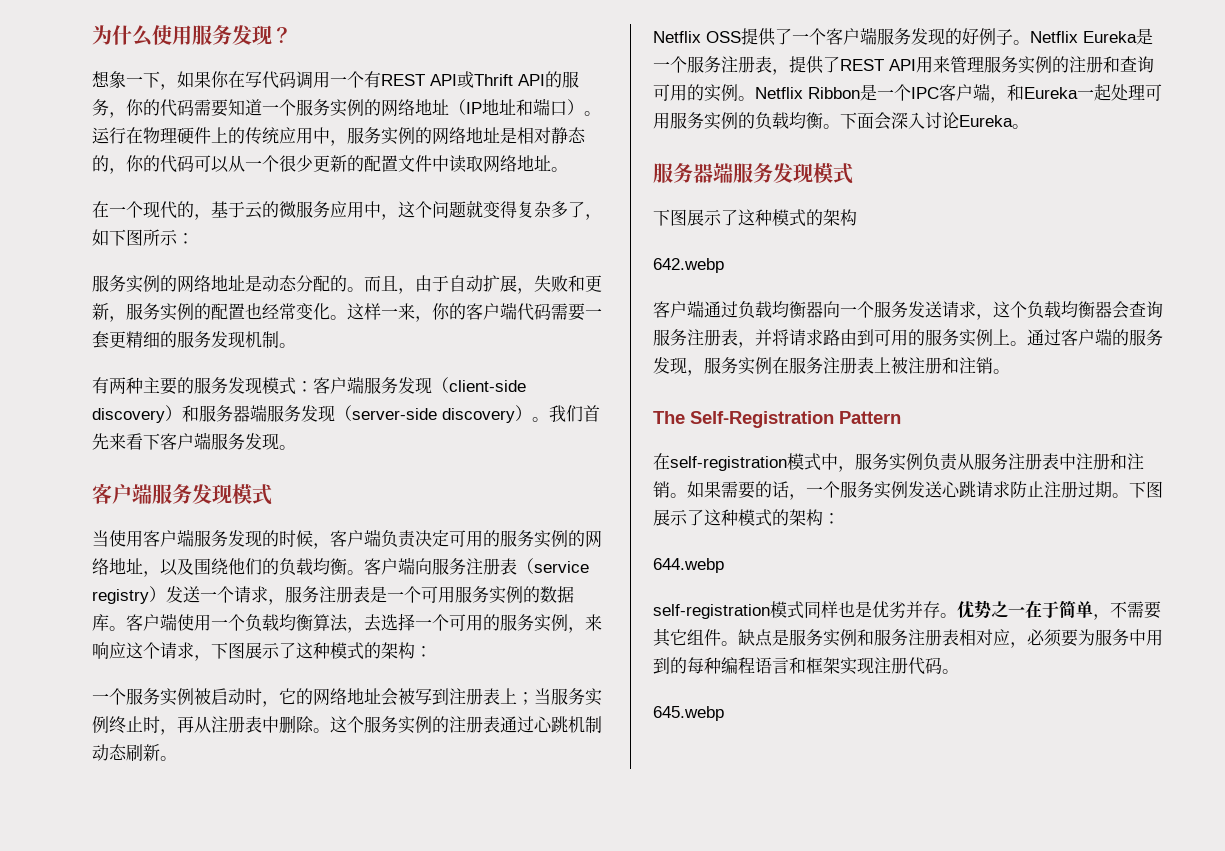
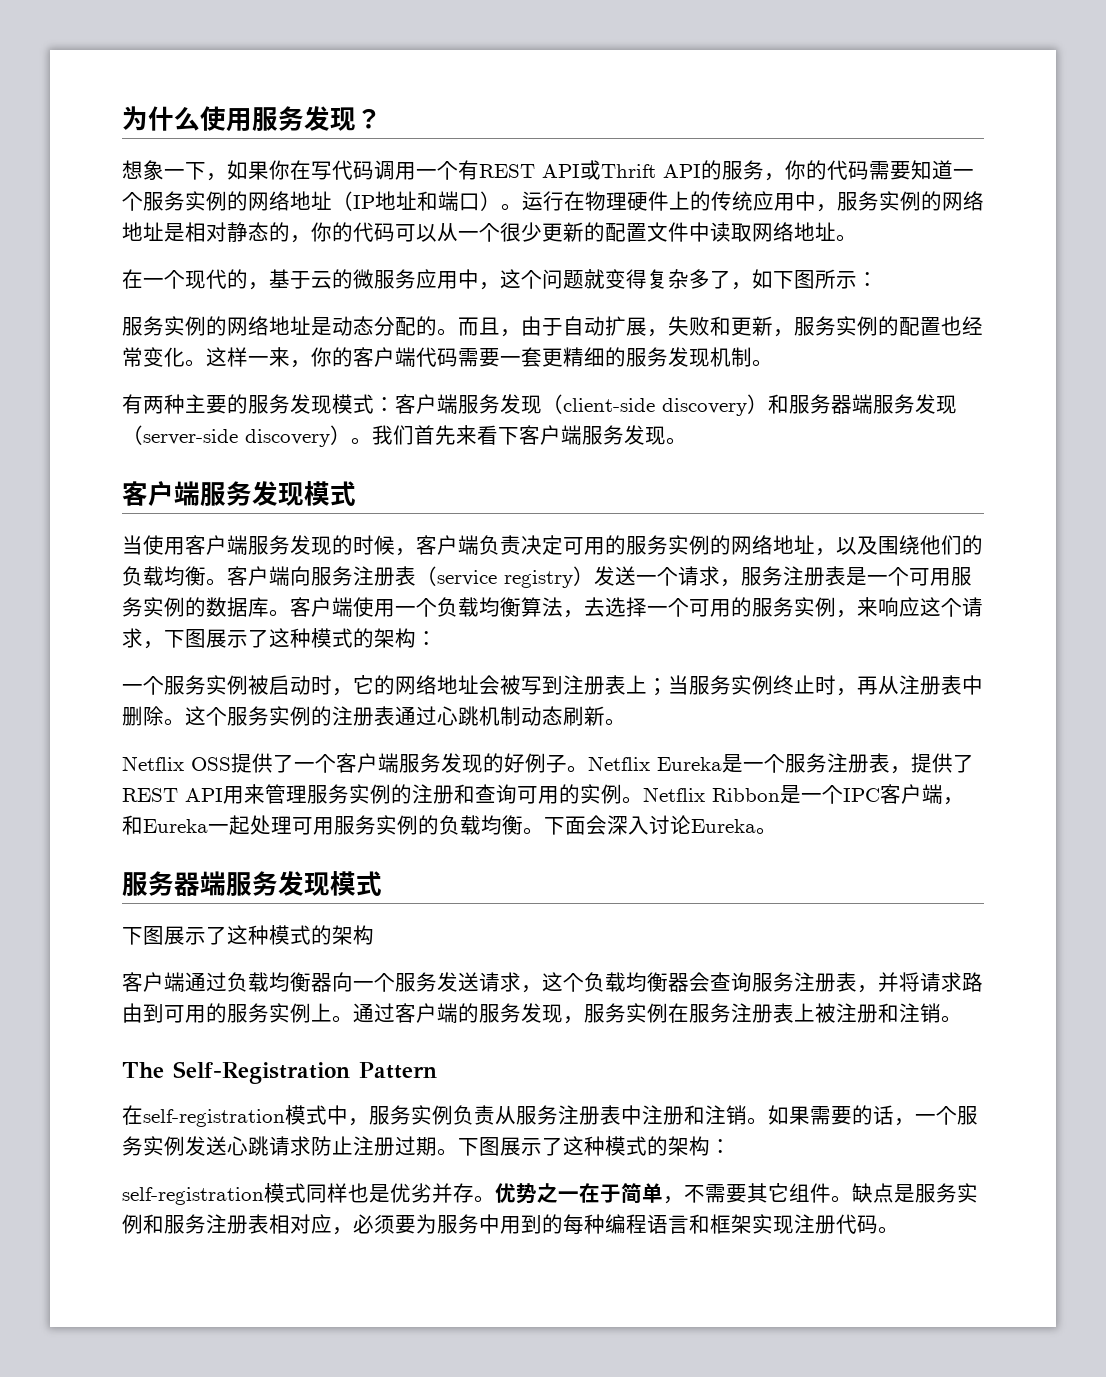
- 642.webp
- 644.webp
- 645.webp

